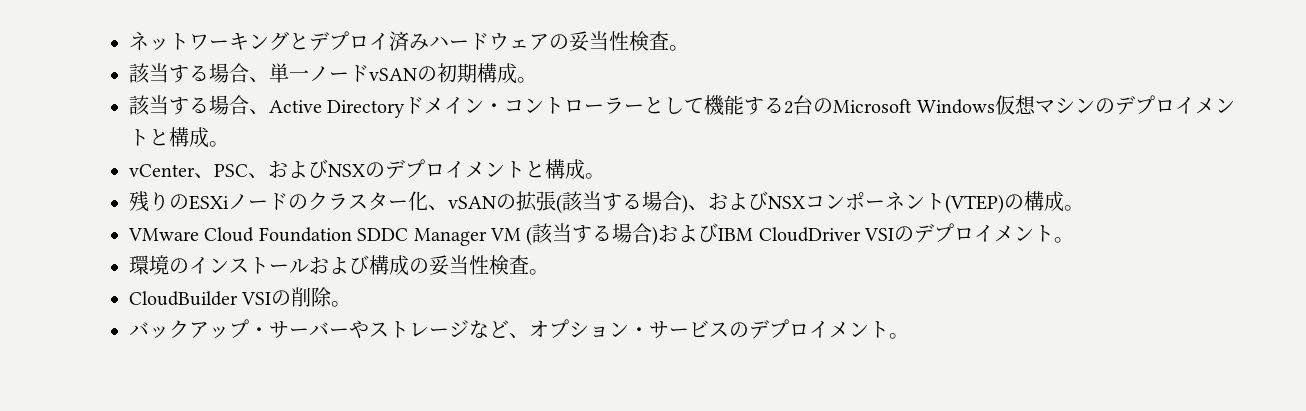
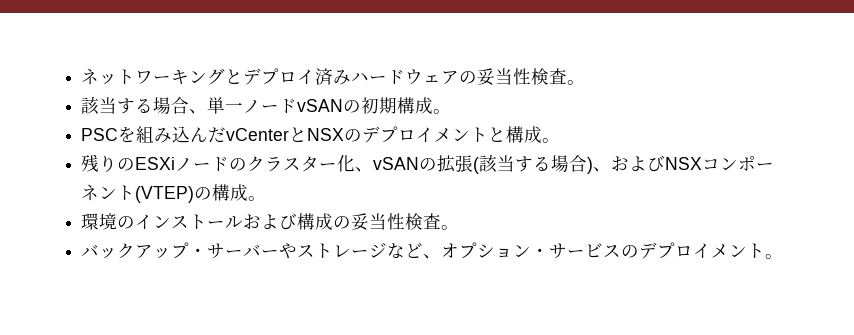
- 該当する場合、Active Directoryドメイン・コントローラーとして機能する2台のMicrosoft Windows仮想マシンのデプロイメントと構成。
- vCenter、PSC、およびNSXのデプロイメントと構成。
+ PSCを組み込んだvCenterとNSXのデプロイメントと構成。
- VMware Cloud Foundation SDDC Manager VM (該当する場合)およびIBM CloudDriver VSIのデプロイメント。
- CloudBuilder VSIの削除。

